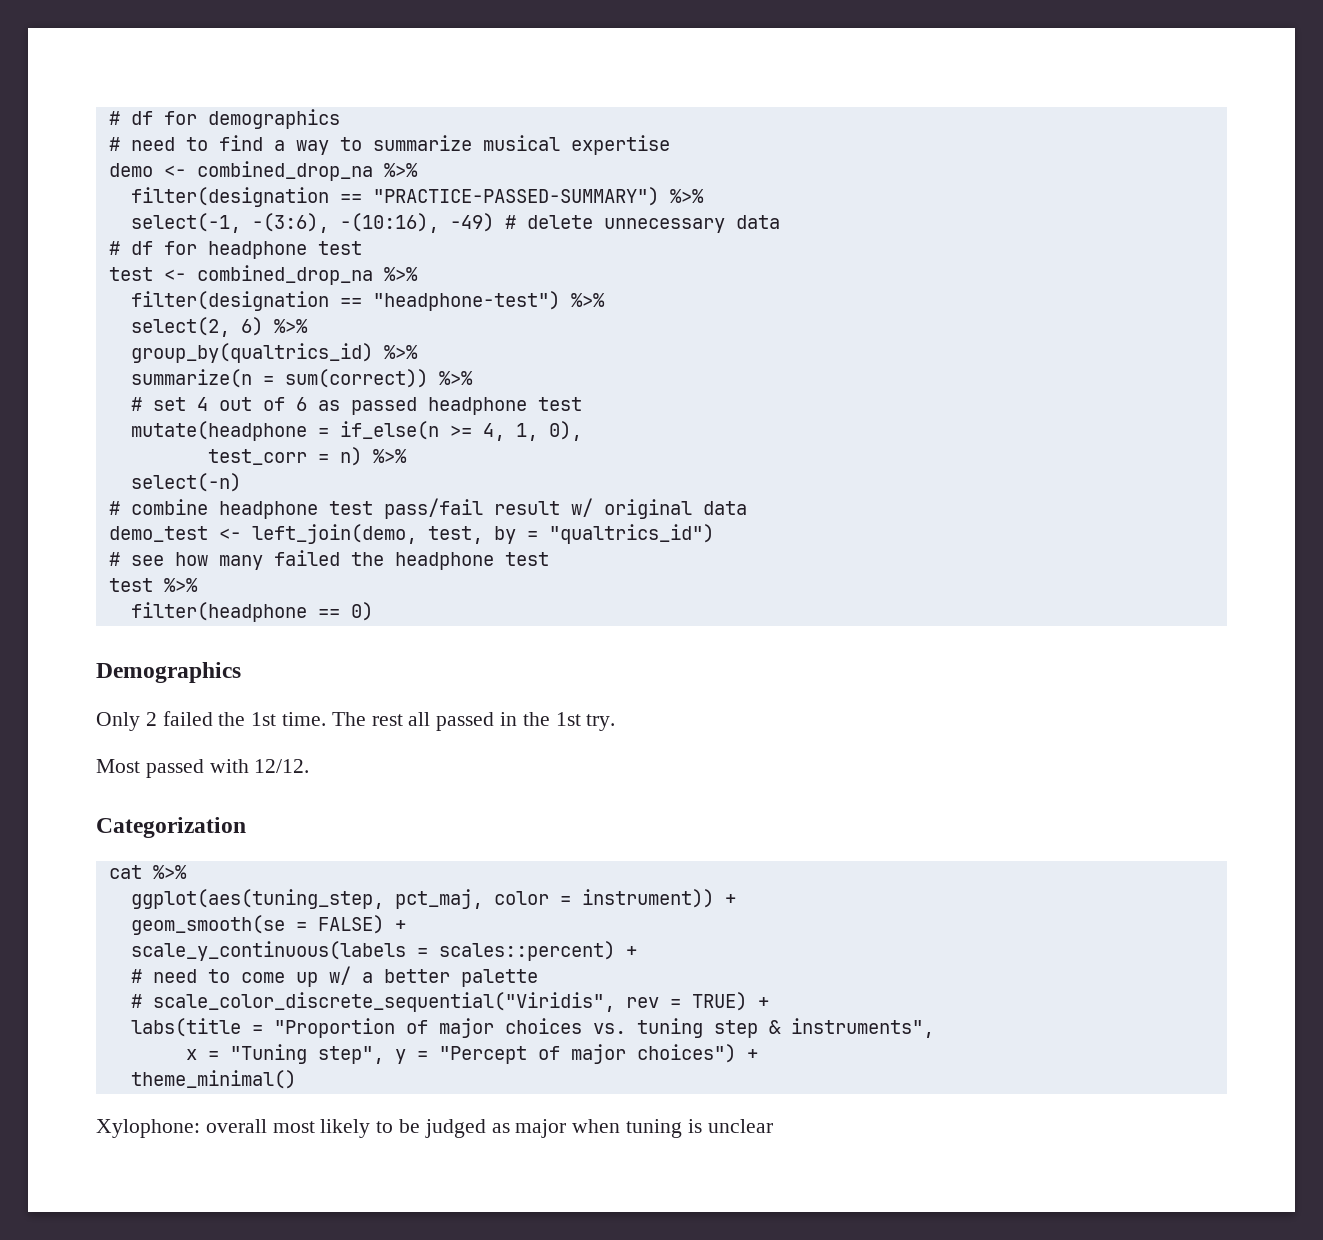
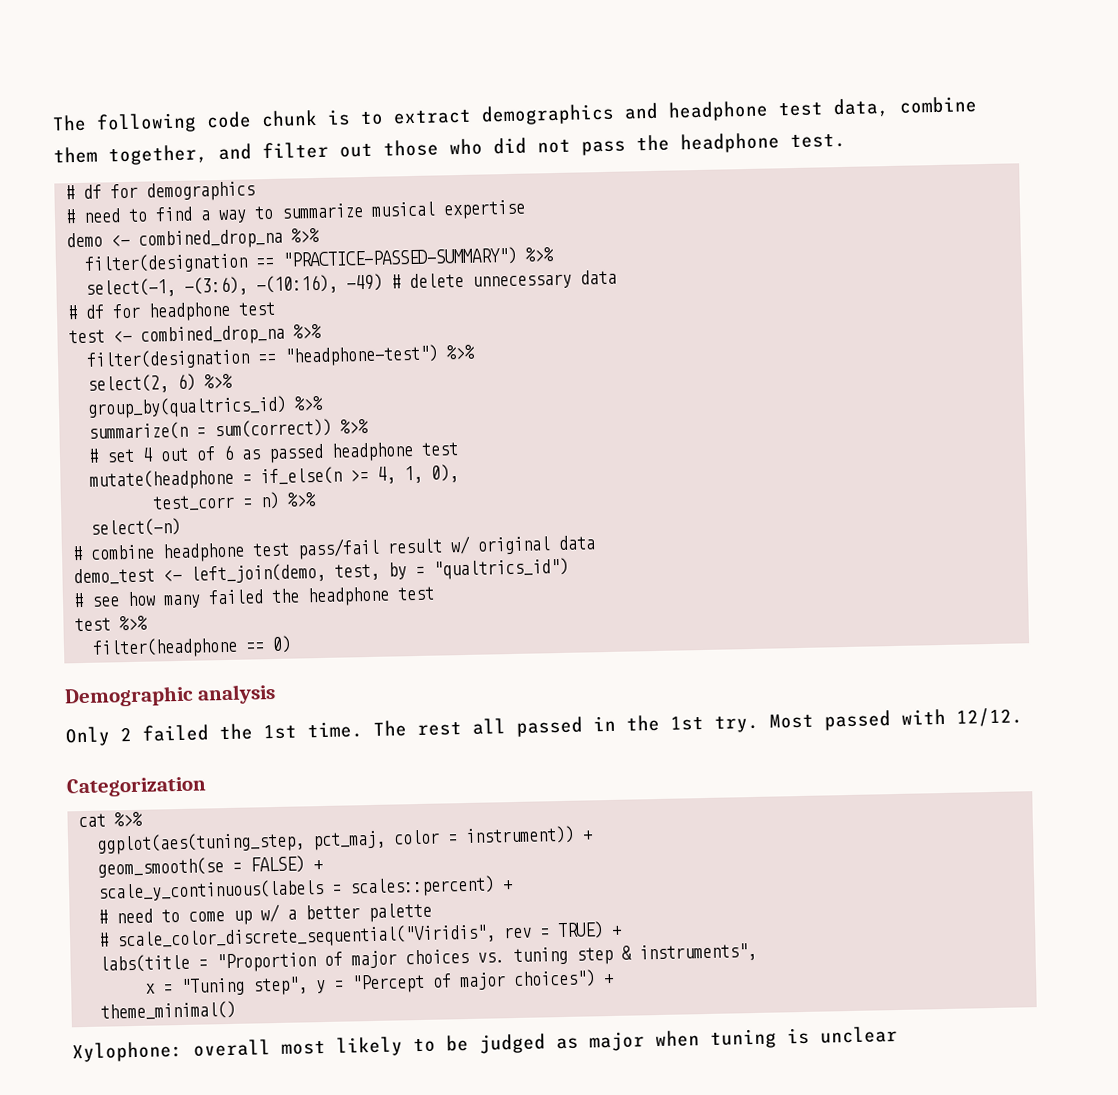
+ The following code chunk is to extract demographics and headphone test data, combine them together, and filter out those who did not pass the headphone test.
- Demographics
+ Demographic analysis
- The rest all passed in the 1st try.
- Most passed with 12/12.
+ The rest all passed in the 1st try. Most passed with 12/12.

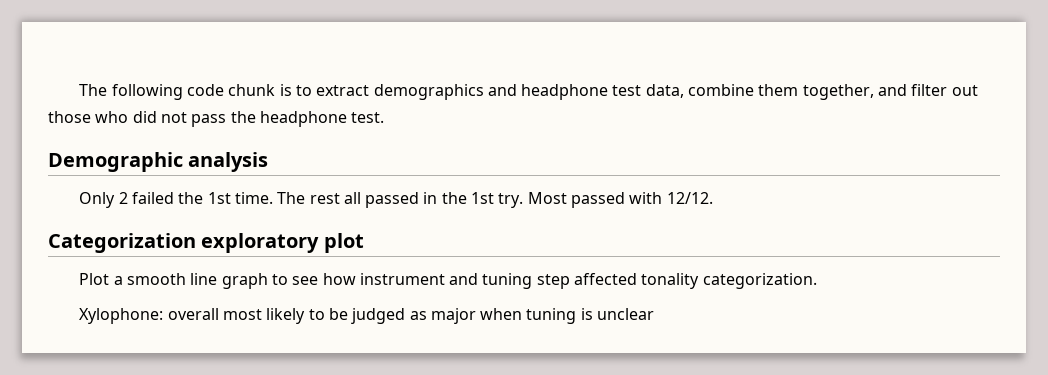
- # df for demographics
- # need to find a way to summarize musical expertise
- demo <- combined_drop_na %>%
- filter(designation == "PRACTICE-PASSED-SUMMARY") %>%
- select(-1, -(3:6), -(10:16), -49) # delete unnecessary data
- # df for headphone test
- test <- combined_drop_na %>%
- filter(designation == "headphone-test") %>%
- select(2, 6) %>%
- group_by(qualtrics_id) %>%
- summarize(n = sum(correct)) %>%
- # set 4 out of 6 as passed headphone test
- mutate(headphone = if_else(n >= 4, 1, 0),
- test_corr = n) %>%
- select(-n)
- # combine headphone test pass/fail result w/ original data
- demo_test <- left_join(demo, test, by = "qualtrics_id")
- # see how many failed the headphone test
- test %>%
- filter(headphone == 0)
- Categorization
- cat %>%
- ggplot(aes(tuning_step, pct_maj, color = instrument)) +
- geom_smooth(se = FALSE) +
- scale_y_continuous(labels = scales::percent) +
- # need to come up w/ a better palette
- # scale_color_discrete_sequential("Viridis", rev = TRUE) +
- labs(title = "Proportion of major choices vs. tuning step & instruments",
- x = "Tuning step", y = "Percept of major choices") +
- theme_minimal()
+ Categorization exploratory plot
+ Plot a smooth line graph to see how instrument and tuning step affected tonality categorization.

